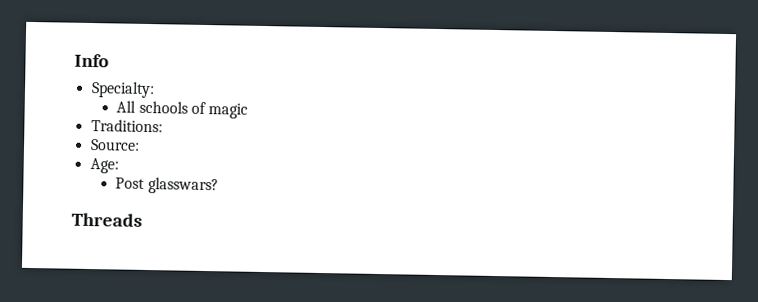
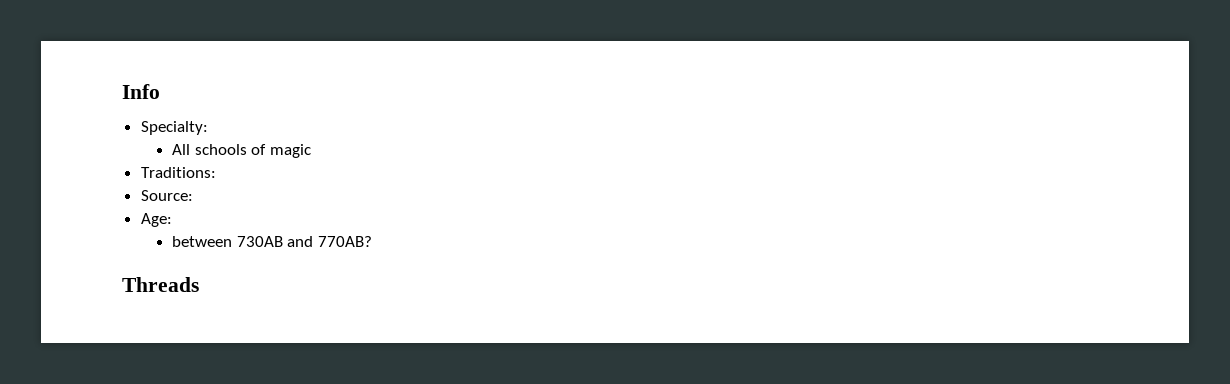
- Post glasswars?
+ between 730AB and 770AB?

